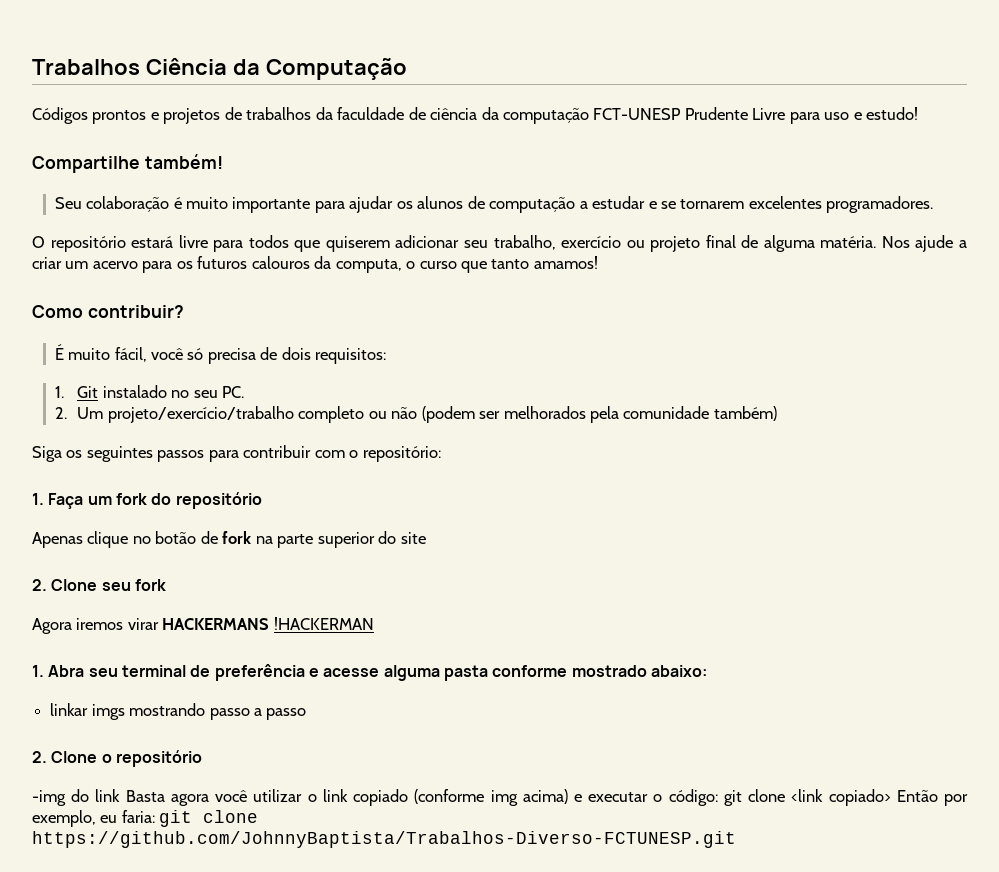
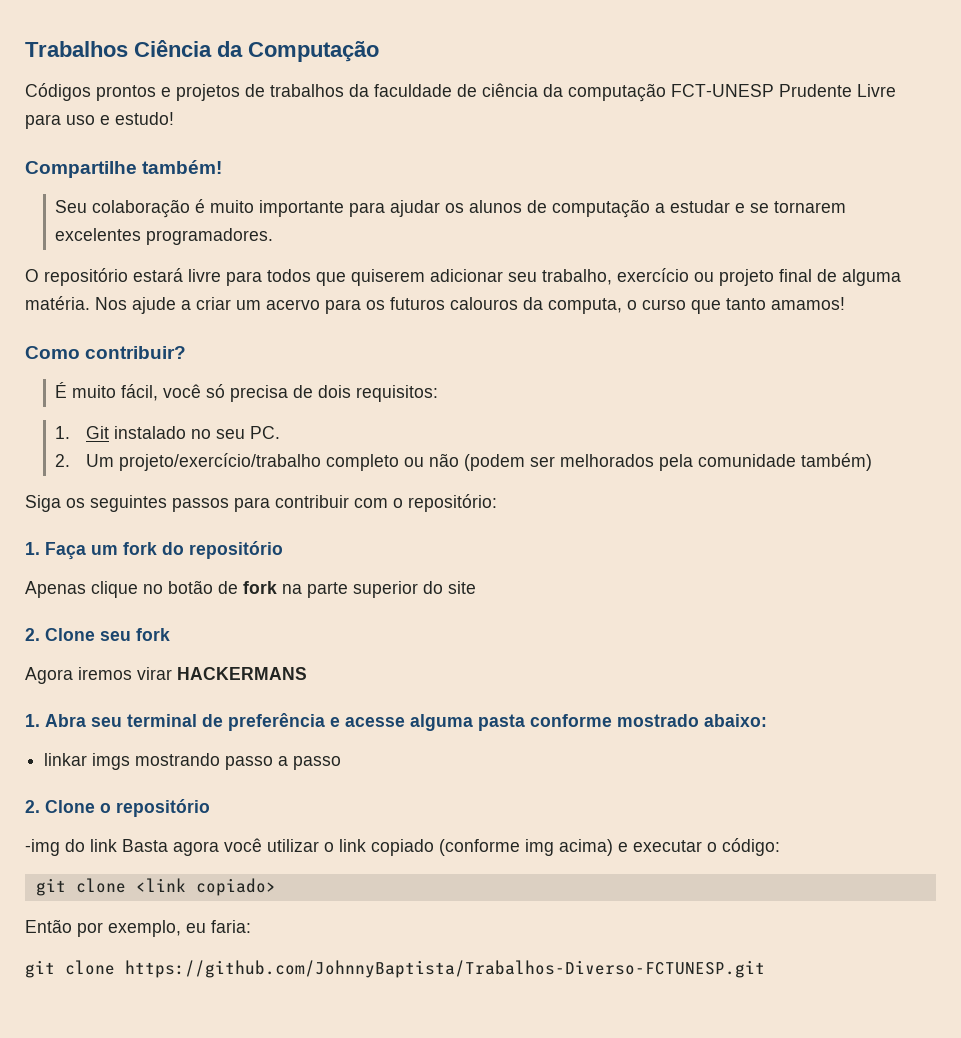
- Agora iremos virar HACKERMANS !HACKERMAN
+ Agora iremos virar HACKERMANS
- -img do link Basta agora você utilizar o link copiado (conforme img acima) e executar o código: git clone <link copiado> Então por exemplo, eu faria: git clone https://github.com/JohnnyBaptista/Trabalhos-Diverso-FCTUNESP.git
+ -img do link Basta agora você utilizar o link copiado (conforme img acima) e executar o código:
+ git clone <link copiado>
+ Então por exemplo, eu faria:
+ git clone https://github.com/JohnnyBaptista/Trabalhos-Diverso-FCTUNESP.git

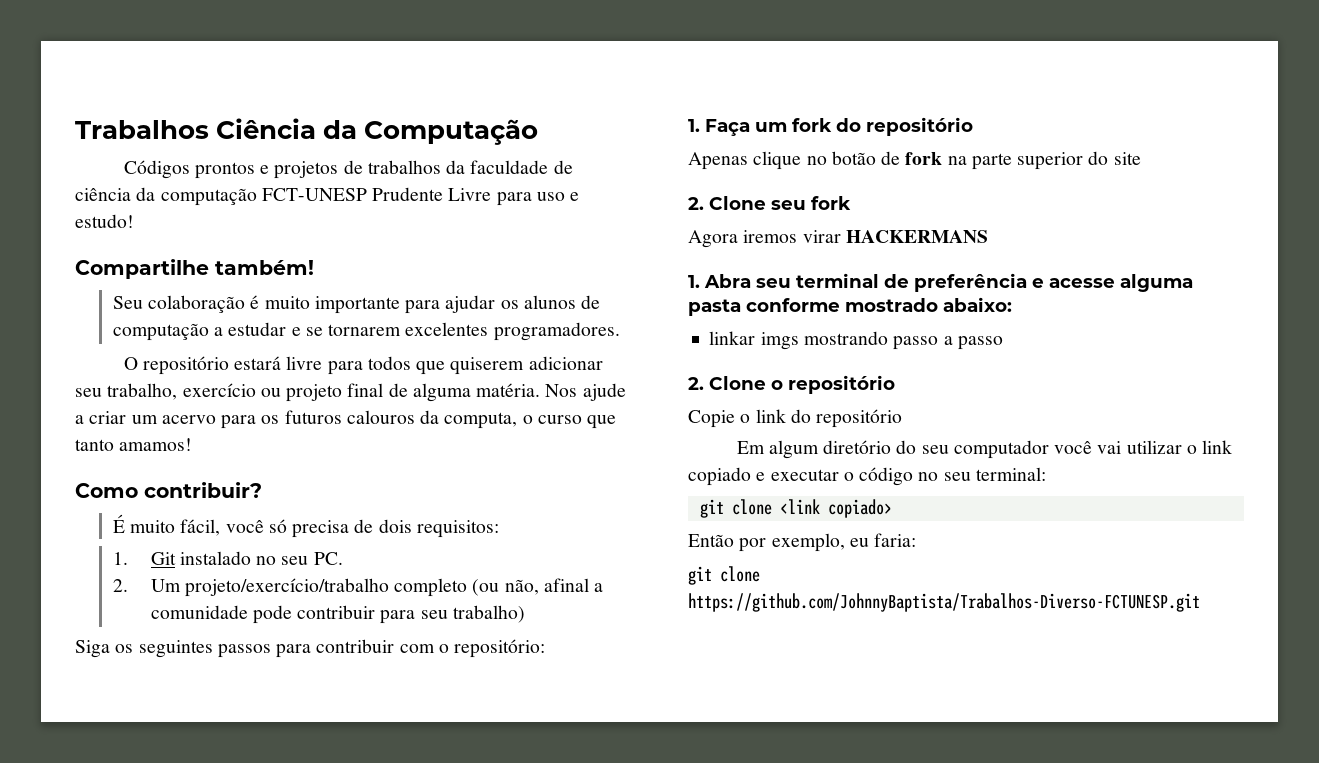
- 2. Um projeto/exercício/trabalho completo ou não (podem ser melhorados pela comunidade também)
+ 2. Um projeto/exercício/trabalho completo (ou não, afinal a comunidade pode contribuir para seu trabalho)
- -img do link Basta agora você utilizar o link copiado (conforme img acima) e executar o código:
+ Copie o link do repositório
+ Em algum diretório do seu computador você vai utilizar o link copiado e executar o código no seu terminal:

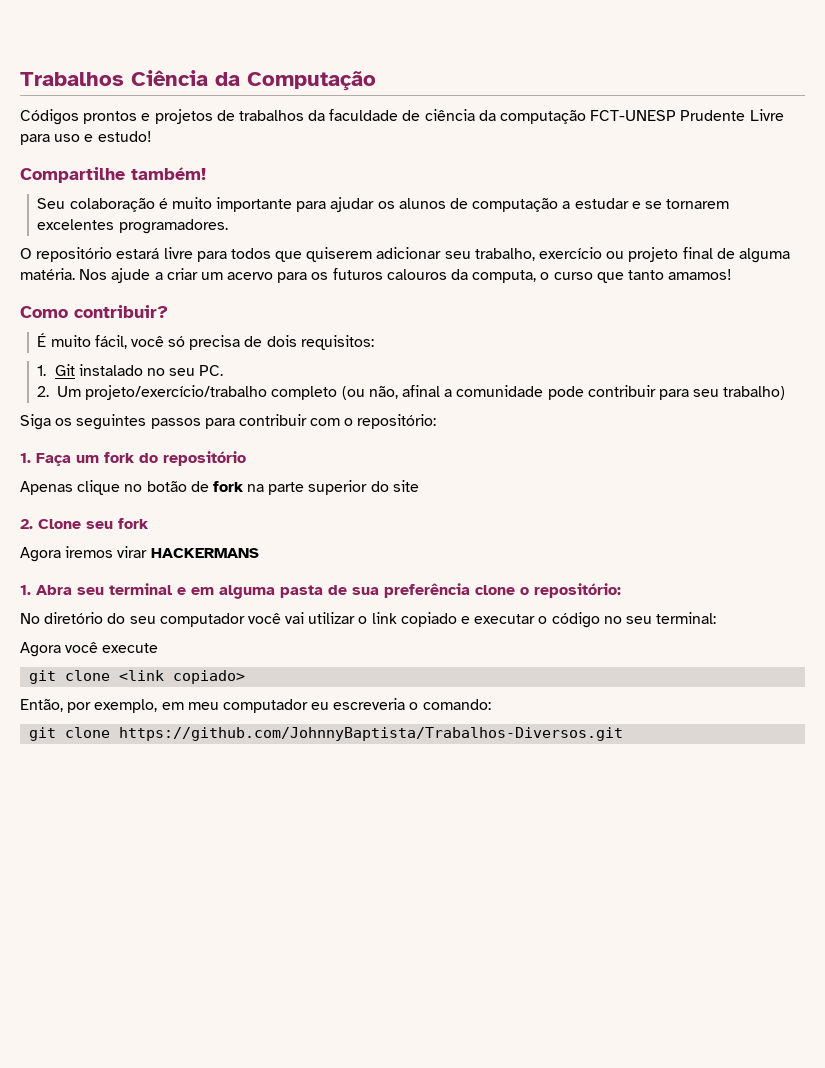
- 1. Abra seu terminal de preferência e acesse alguma pasta conforme mostrado abaixo:
- linkar imgs mostrando passo a passo
- 2. Clone o repositório
- Copie o link do repositório
- Em algum diretório do seu computador você vai utilizar o link copiado e executar o código no seu terminal:
+ 1. Abra seu terminal e em alguma pasta de sua preferência clone o repositório:
+ No diretório do seu computador você vai utilizar o link copiado e executar o código no seu terminal:
+ Agora você execute
- Então por exemplo, eu faria:
- git clone https://github.com/JohnnyBaptista/Trabalhos-Diverso-FCTUNESP.git
+ Então, por exemplo, em meu computador eu escreveria o comando:
+ git clone https://github.com/JohnnyBaptista/Trabalhos-Diversos.git

